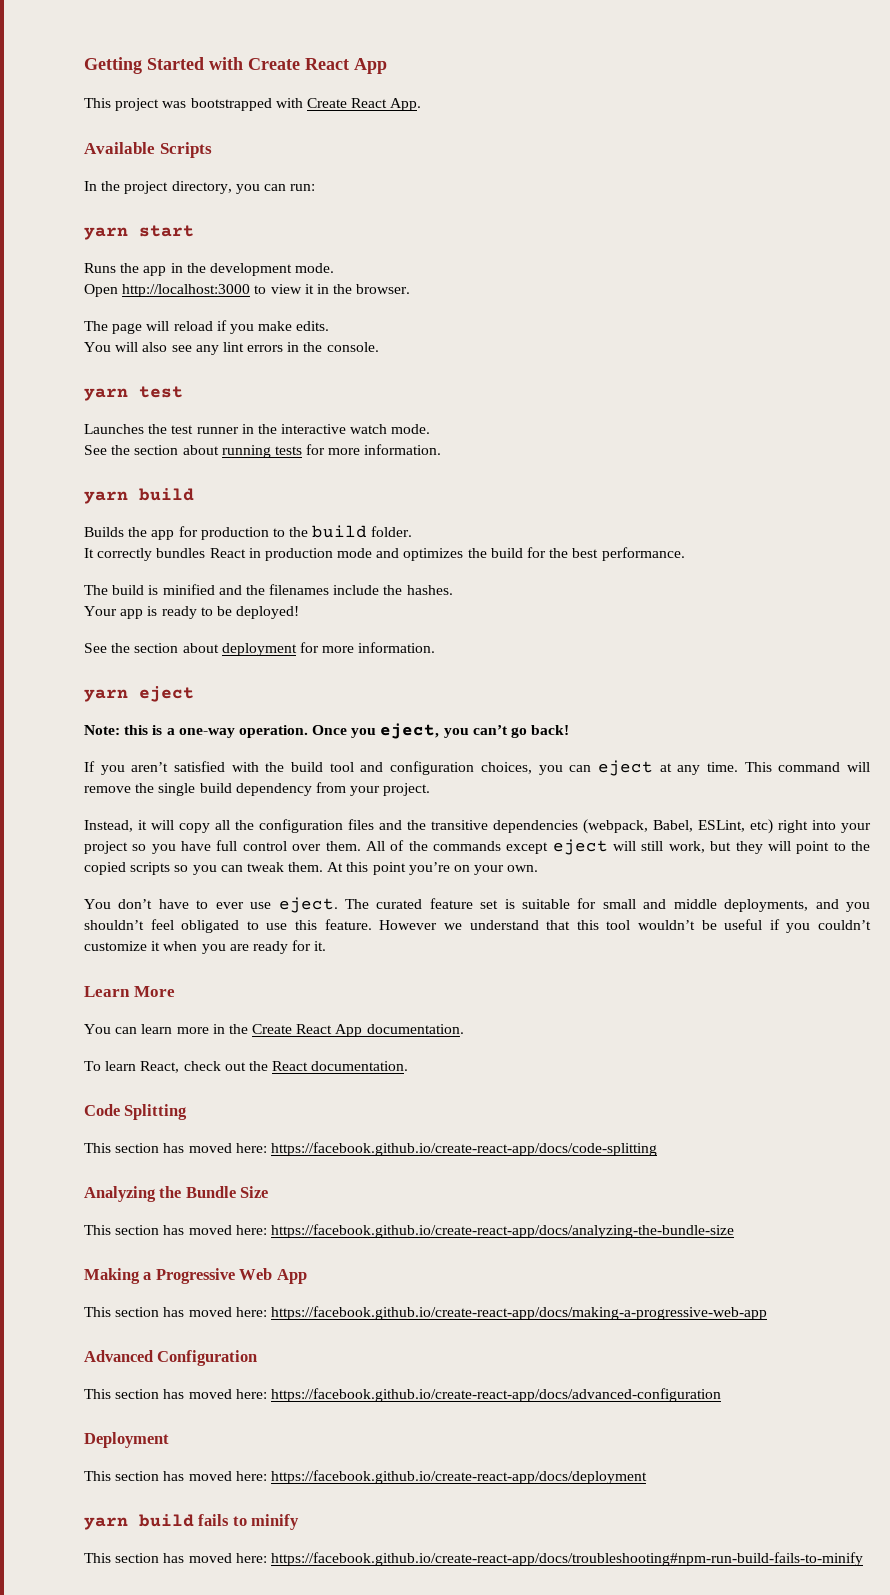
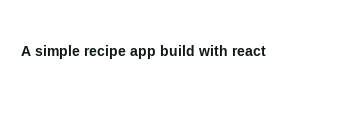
- Getting Started with Create React App
- This project was bootstrapped with Create React App.
- Available Scripts
- In the project directory, you can run:
- yarn start
- Runs the app in the development mode.
- Open http://localhost:3000 to view it in the browser.
- The page will reload if you make edits.
- You will also see any lint errors in the console.
- yarn test
- Launches the test runner in the interactive watch mode.
- See the section about running tests for more information.
- yarn build
- Builds the app for production to the build folder.
- It correctly bundles React in production mode and optimizes the build for the best performance.
- The build is minified and the filenames include the hashes.
- Your app is ready to be deployed!
- See the section about deployment for more information.
- yarn eject
- Note: this is a one-way operation. Once you eject, you can’t go back!
- If you aren’t satisfied with the build tool and configuration choices, you can eject at any time. This command will remove the single build dependency from your project.
- Instead, it will copy all the configuration files and the transitive dependencies (webpack, Babel, ESLint, etc) right into your project so you have full control over them. All of the commands except eject will still work, but they will point to the copied scripts so you can tweak them. At this point you’re on your own.
- You don’t have to ever use eject. The curated feature set is suitable for small and middle deployments, and you shouldn’t feel obligated to use this feature. However we understand that this tool wouldn’t be useful if you couldn’t customize it when you are ready for it.
- Learn More
- You can learn more in the Create React App documentation.
- To learn React, check out the React documentation.
- Code Splitting
- This section has moved here: https://facebook.github.io/create-react-app/docs/code-splitting
- Analyzing the Bundle Size
- This section has moved here: https://facebook.github.io/create-react-app/docs/analyzing-the-bundle-size
- Making a Progressive Web App
- This section has moved here: https://facebook.github.io/create-react-app/docs/making-a-progressive-web-app
- Advanced Configuration
- This section has moved here: https://facebook.github.io/create-react-app/docs/advanced-configuration
- Deployment
- This section has moved here: https://facebook.github.io/create-react-app/docs/deployment
- yarn build fails to minify
- This section has moved here: https://facebook.github.io/create-react-app/docs/troubleshooting#npm-run-build-fails-to-minify
+ A simple recipe app build with react

